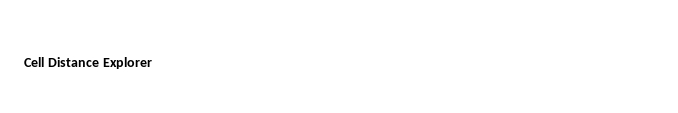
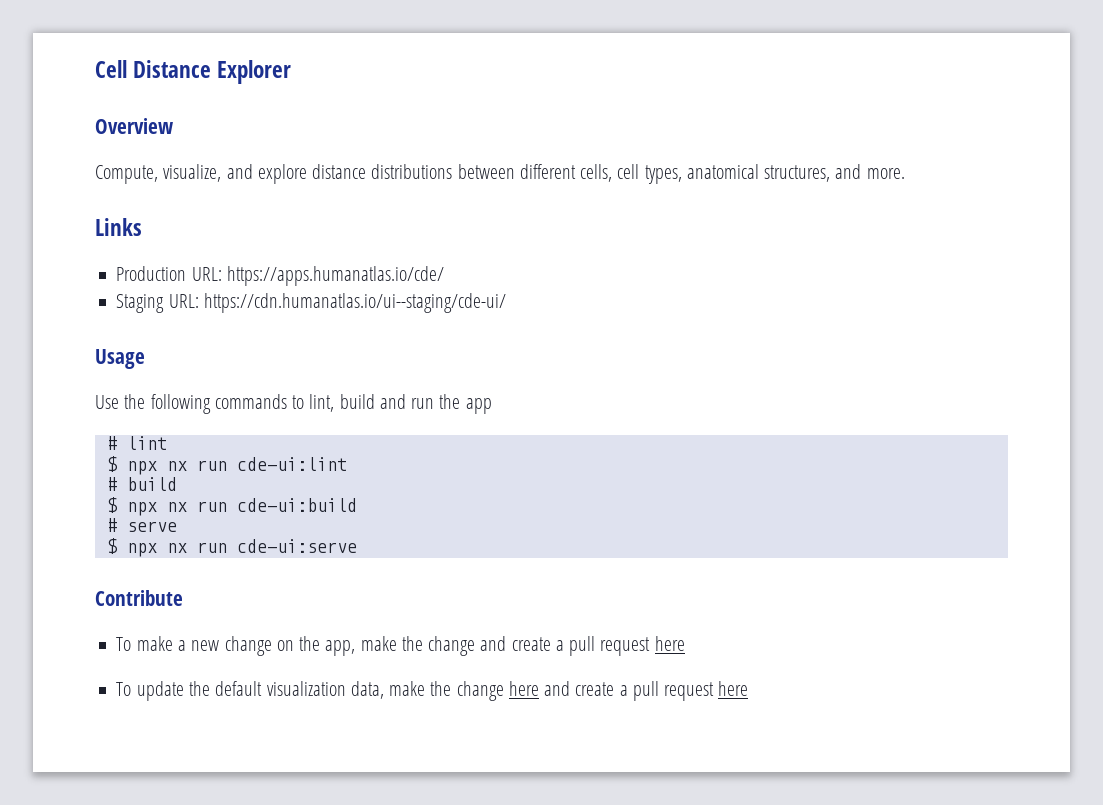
+ Overview
+ Compute, visualize, and explore distance distributions between different cells, cell types, anatomical structures, and more.
+ Links
+ Production URL: https://apps.humanatlas.io/cde/
+ Staging URL: https://cdn.humanatlas.io/ui--staging/cde-ui/
+ Usage
+ Use the following commands to lint, build and run the app
+ # lint
+ $ npx nx run cde-ui:lint
+ # build
+ $ npx nx run cde-ui:build
+ # serve
+ $ npx nx run cde-ui:serve
+ Contribute
+ To make a new change on the app, make the change and create a pull request here
+ To update the default visualization data, make the change here and create a pull request here

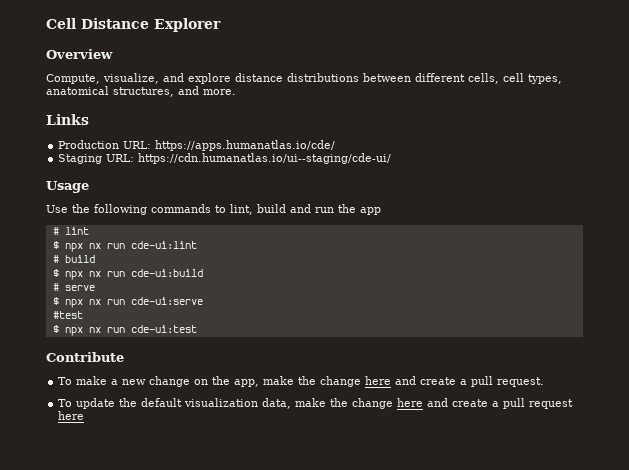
+ #test
+ $ npx nx run cde-ui:test
- To make a new change on the app, make the change and create a pull request here
+ To make a new change on the app, make the change here and create a pull request.

